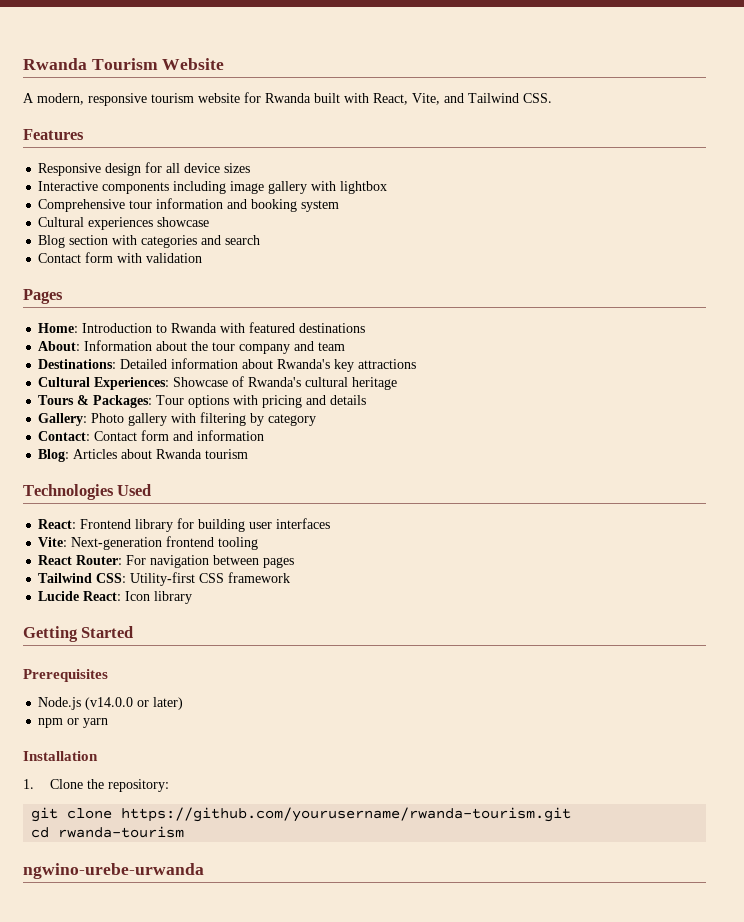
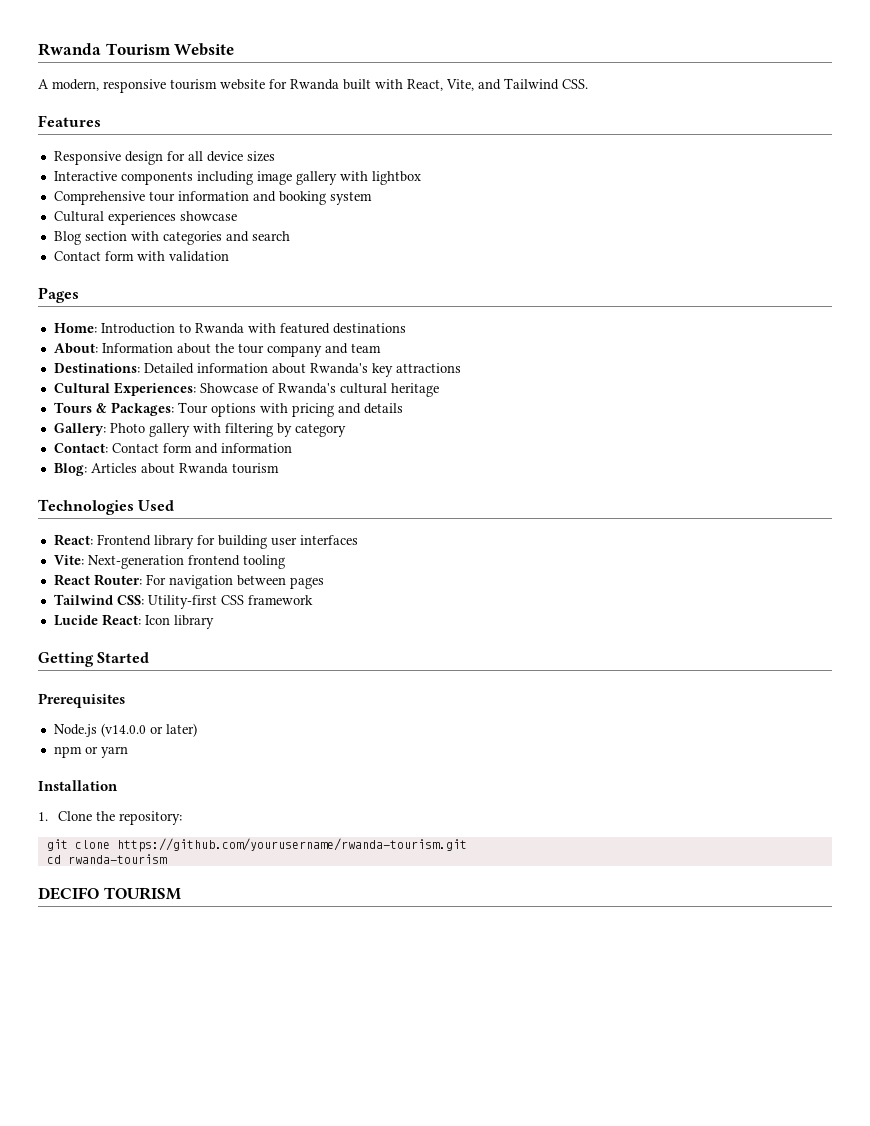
- ngwino-urebe-urwanda
+ DECIFO TOURISM

